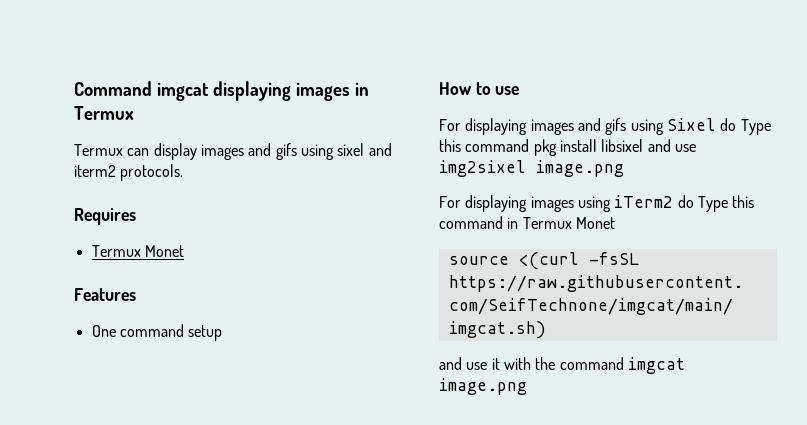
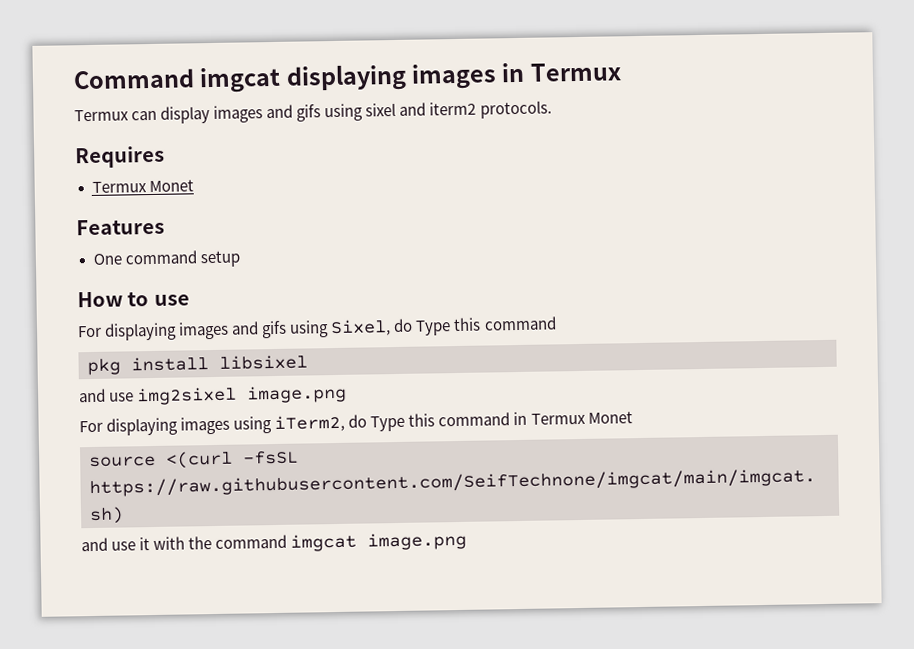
- For displaying images and gifs using Sixel do Type this command pkg install libsixel and use img2sixel image.png
+ For displaying images and gifs using Sixel, do Type this command
+ pkg install libsixel
+ and use img2sixel image.png
- For displaying images using iTerm2 do Type this command in Termux Monet
+ For displaying images using iTerm2, do Type this command in Termux Monet

